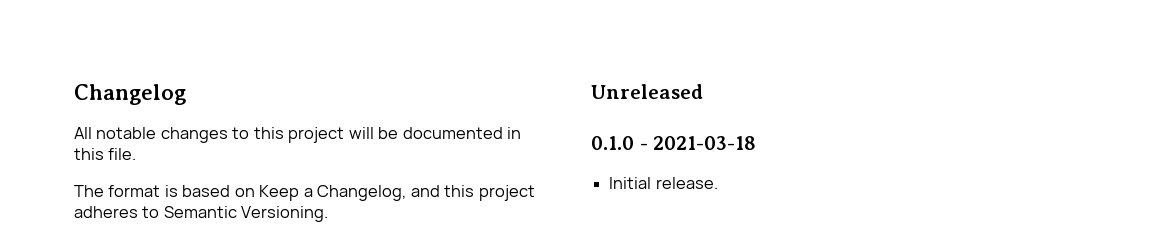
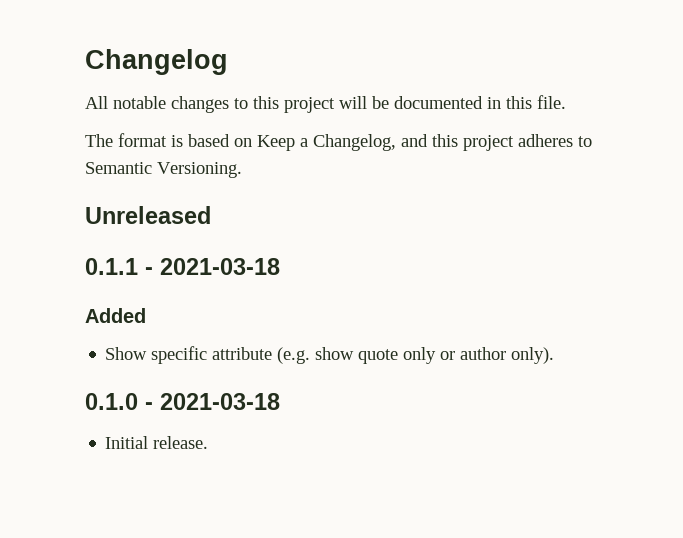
+ 0.1.1 - 2021-03-18
+ Added
+ Show specific attribute (e.g. show quote only or author only).

